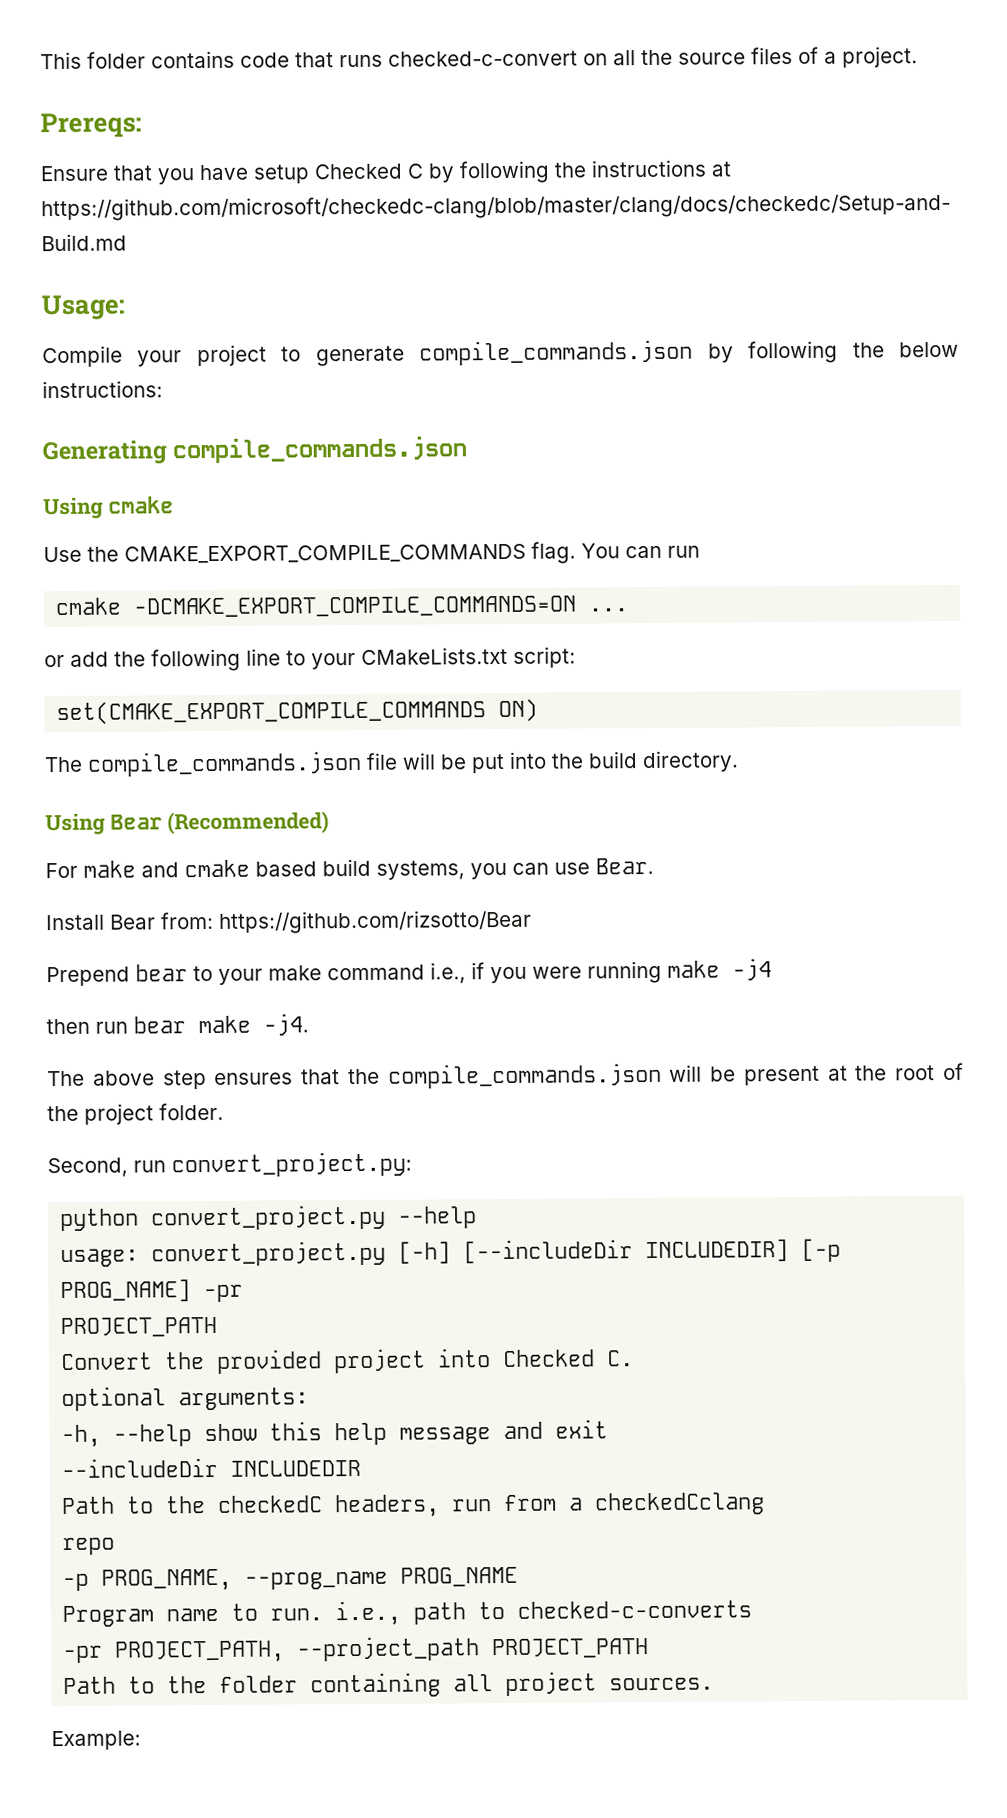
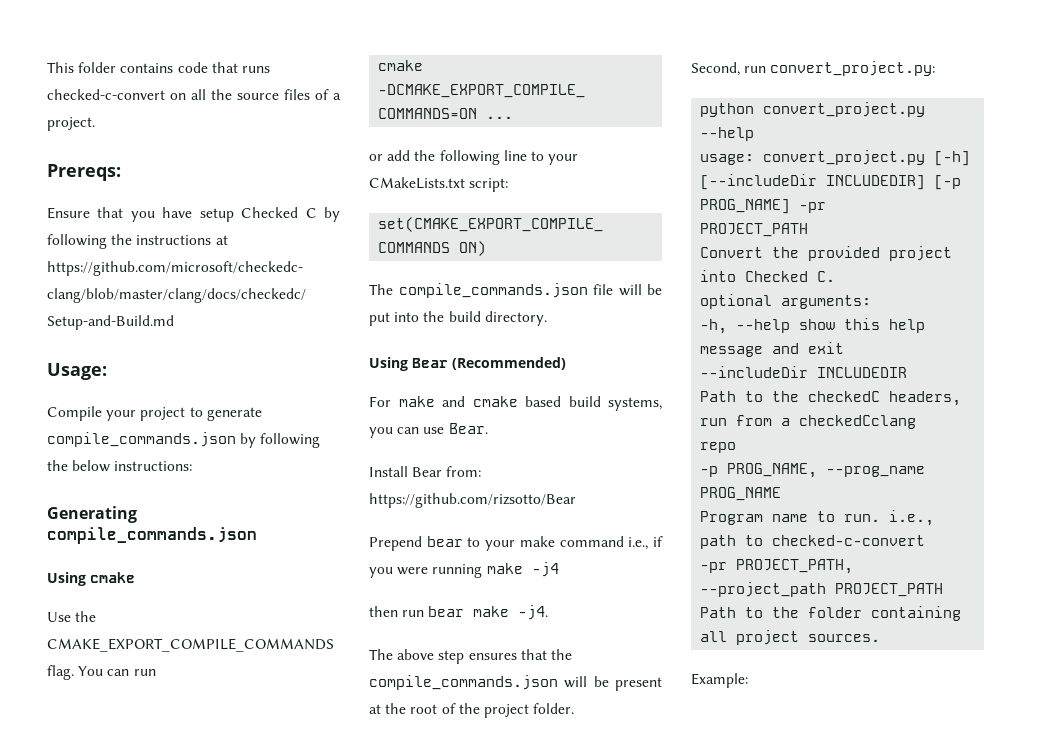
- Program name to run. i.e., path to checked-c-converts
+ Program name to run. i.e., path to checked-c-convert

